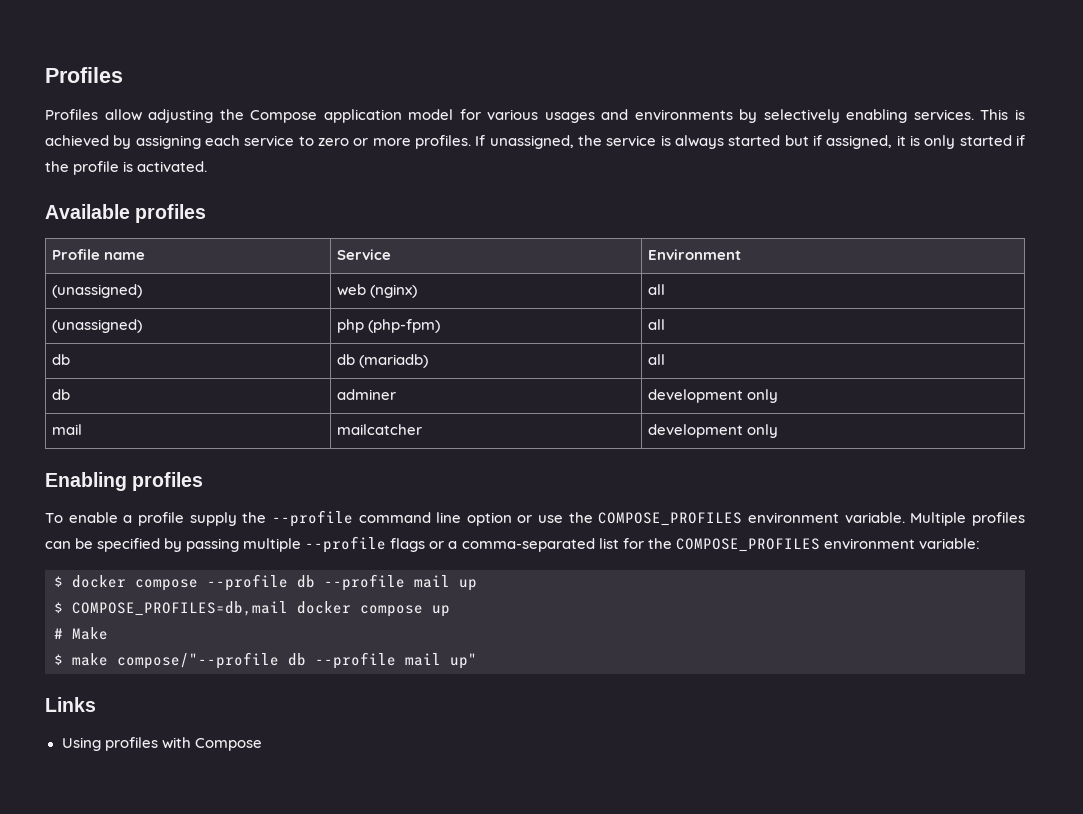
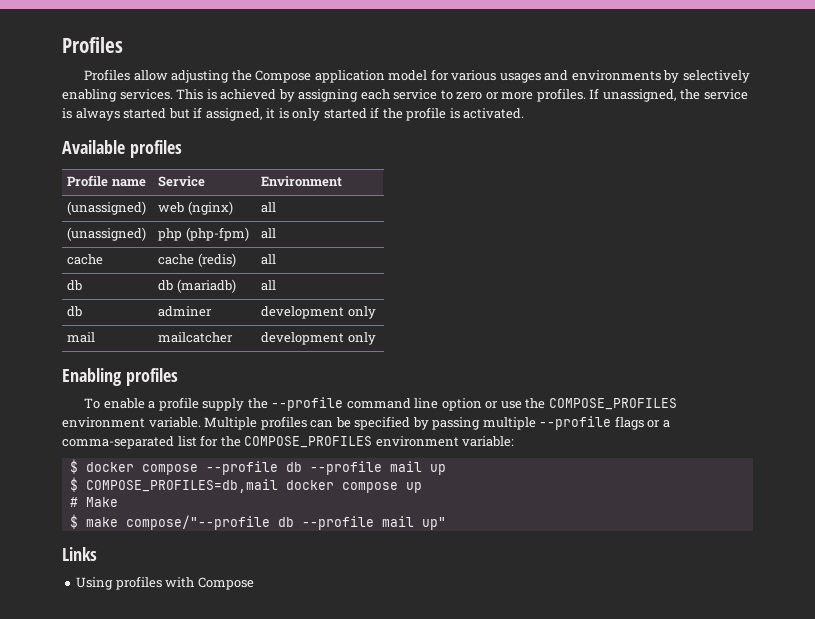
+ cache | cache (redis) | all

